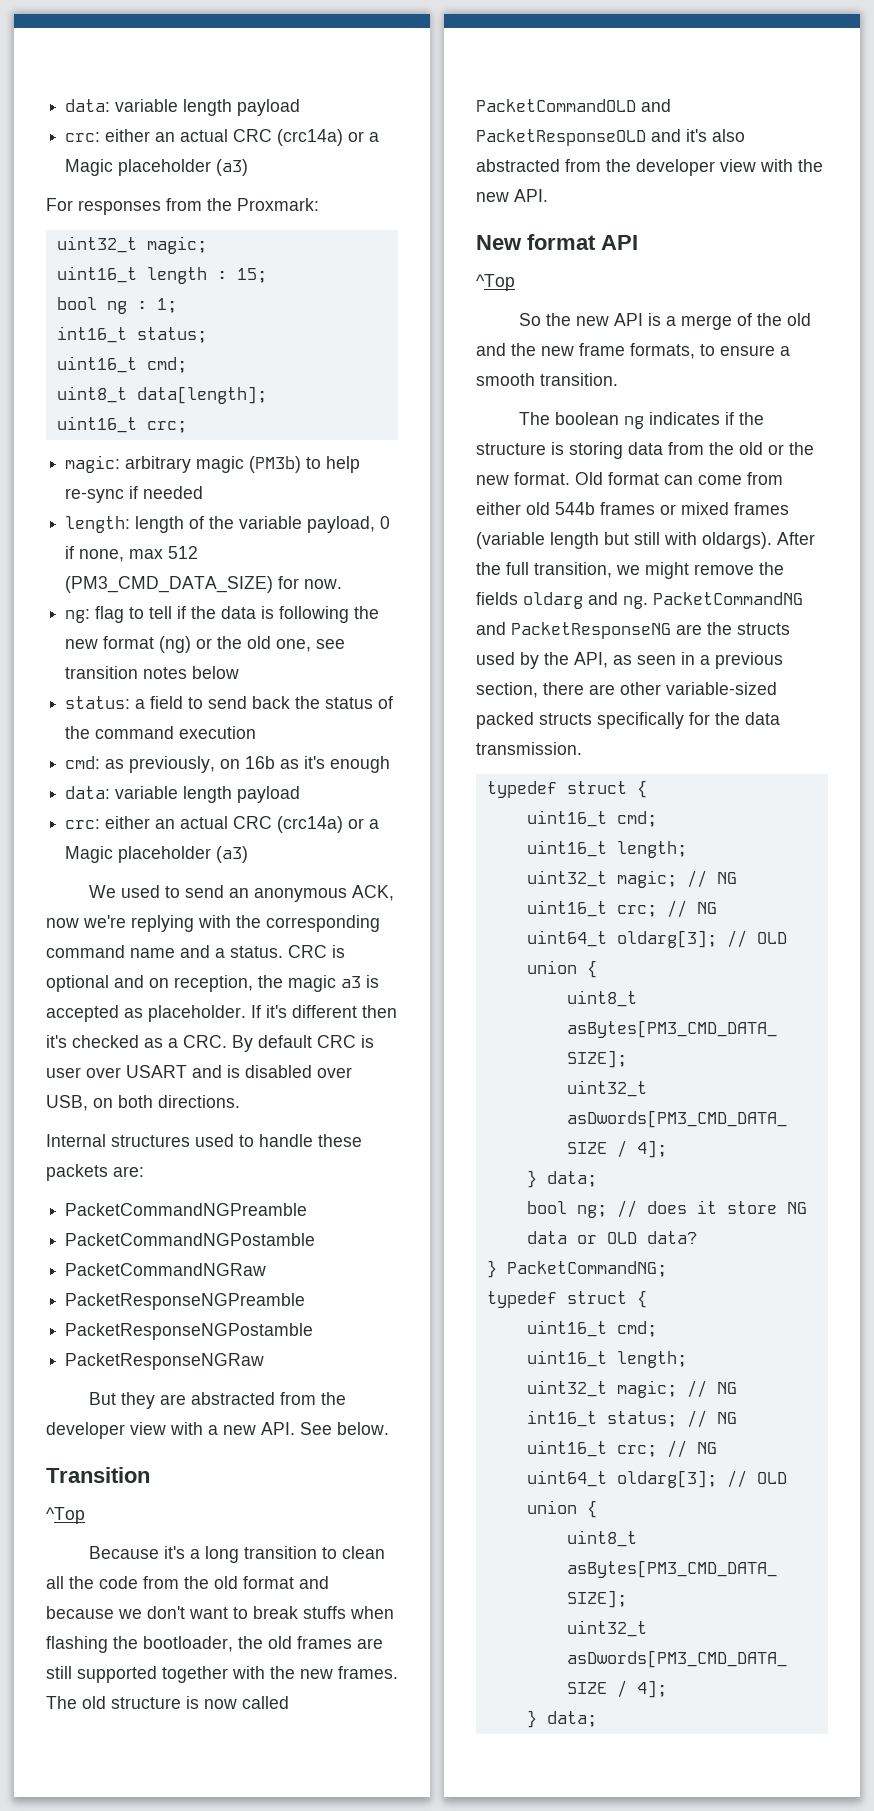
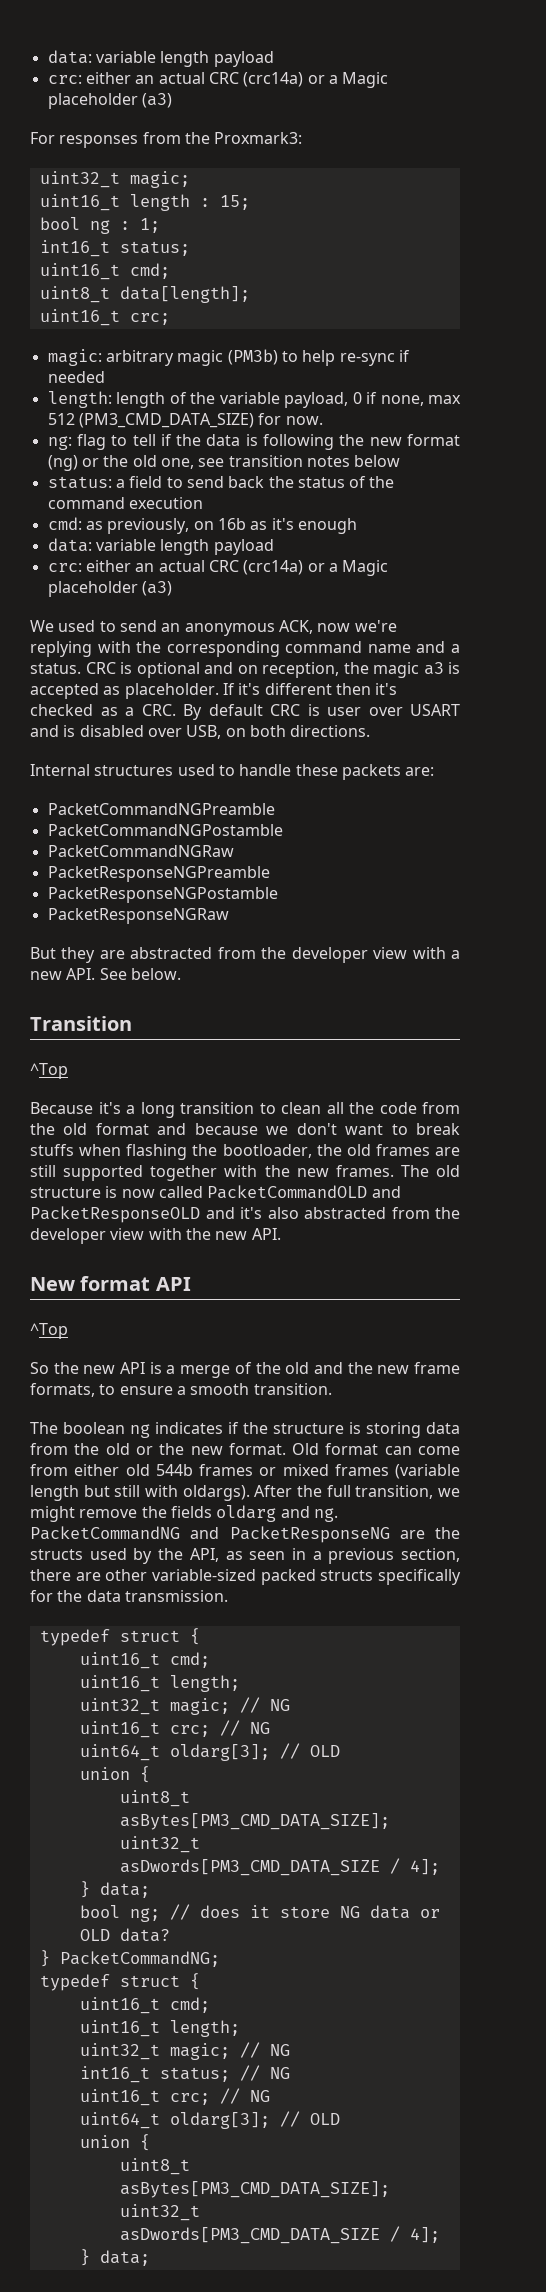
- For responses from the Proxmark:
+ For responses from the Proxmark3:

